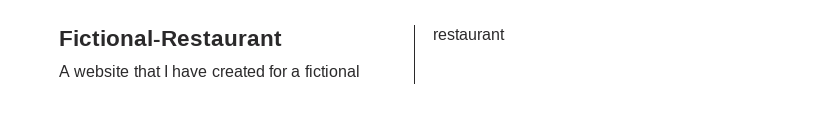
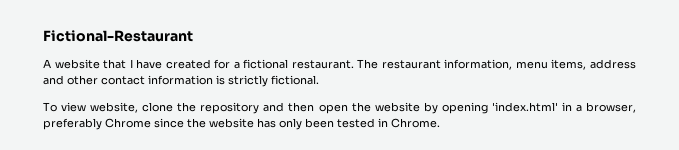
- A website that I have created for a fictional restaurant
+ A website that I have created for a fictional restaurant. The restaurant information, menu items, address and other contact information is strictly fictional.
+ To view website, clone the repository and then open the website by opening 'index.html' in a browser, preferably Chrome since the website has only been tested in Chrome.

